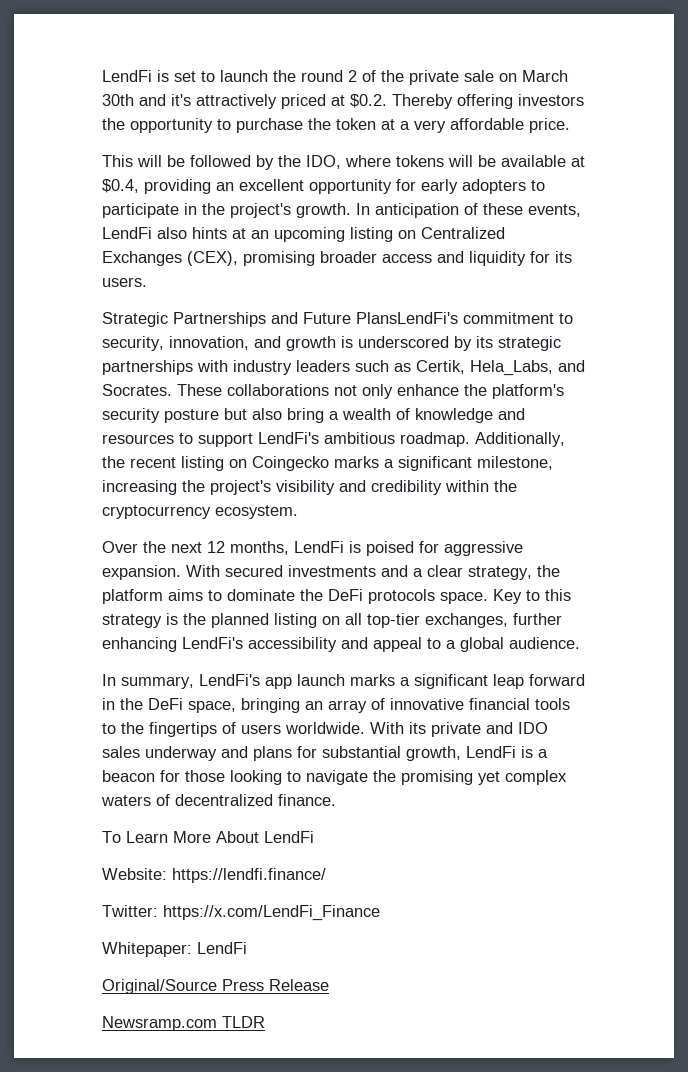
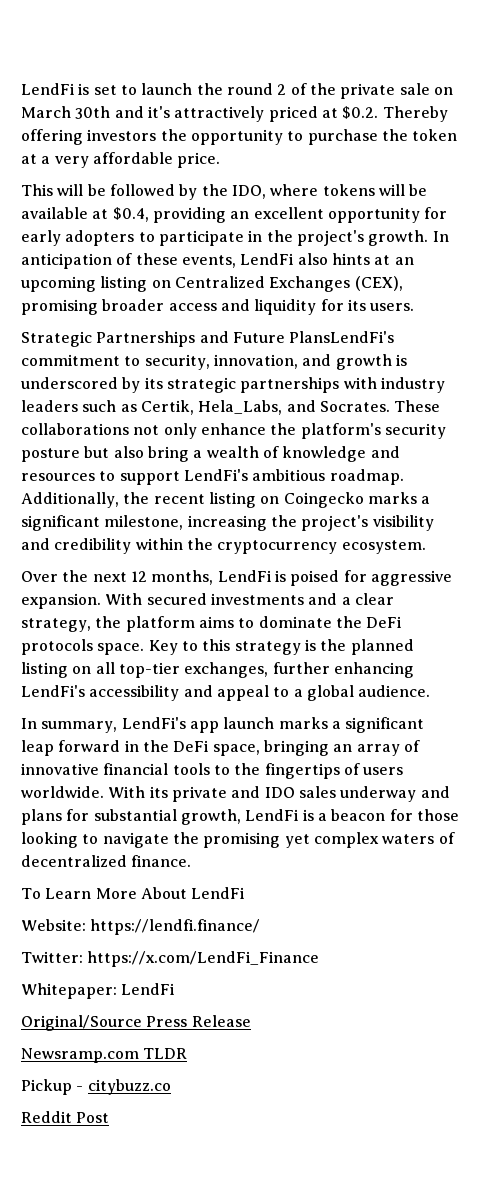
+ Pickup - citybuzz.co
+ Reddit Post

